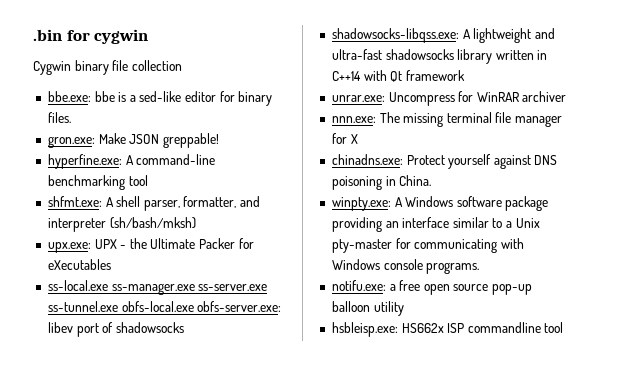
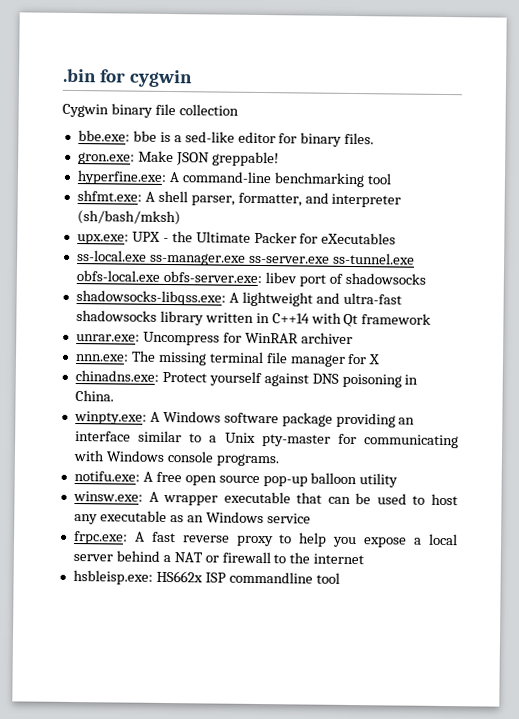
- notifu.exe: a free open source pop-up balloon utility
+ notifu.exe: A free open source pop-up balloon utility
+ winsw.exe: A wrapper executable that can be used to host any executable as an Windows service
+ frpc.exe: A fast reverse proxy to help you expose a local server behind a NAT or firewall to the internet

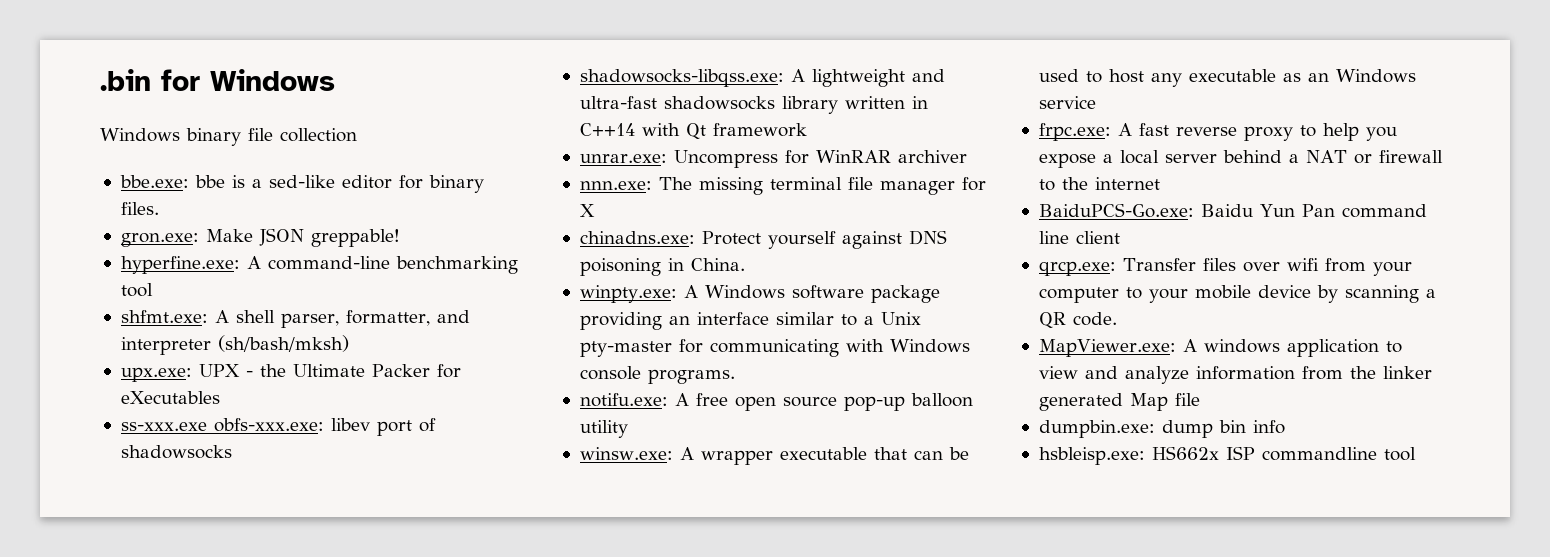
- .bin for cygwin
- Cygwin binary file collection
+ .bin for Windows
+ Windows binary file collection
- ss-local.exe ss-manager.exe ss-server.exe ss-tunnel.exe obfs-local.exe obfs-server.exe: libev port of shadowsocks
+ ss-xxx.exe obfs-xxx.exe: libev port of shadowsocks
+ BaiduPCS-Go.exe: Baidu Yun Pan command line client
+ qrcp.exe: Transfer files over wifi from your computer to your mobile device by scanning a QR code.
+ MapViewer.exe: A windows application to view and analyze information from the linker generated Map file
+ dumpbin.exe: dump bin info

